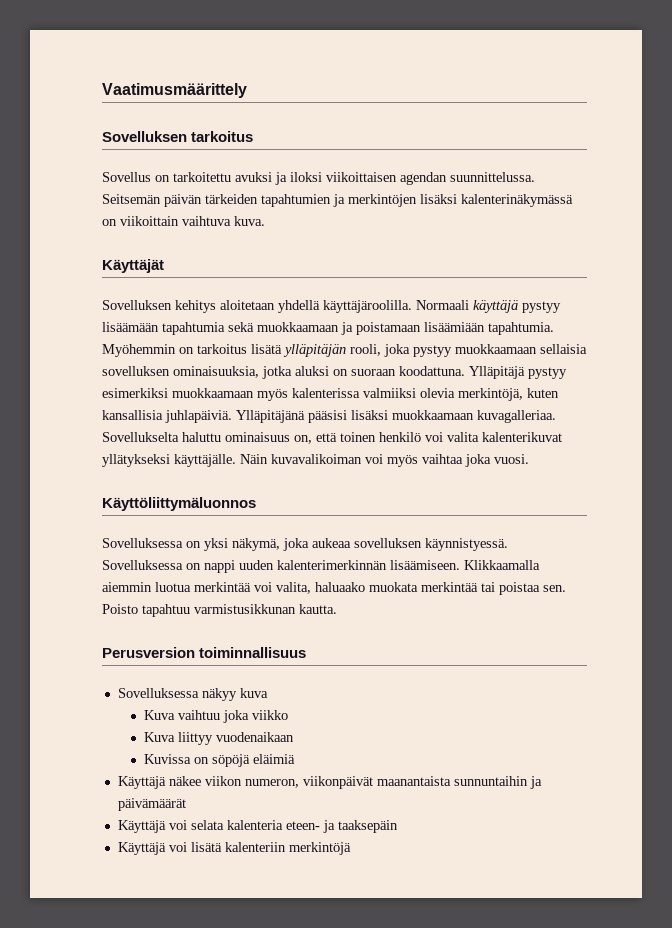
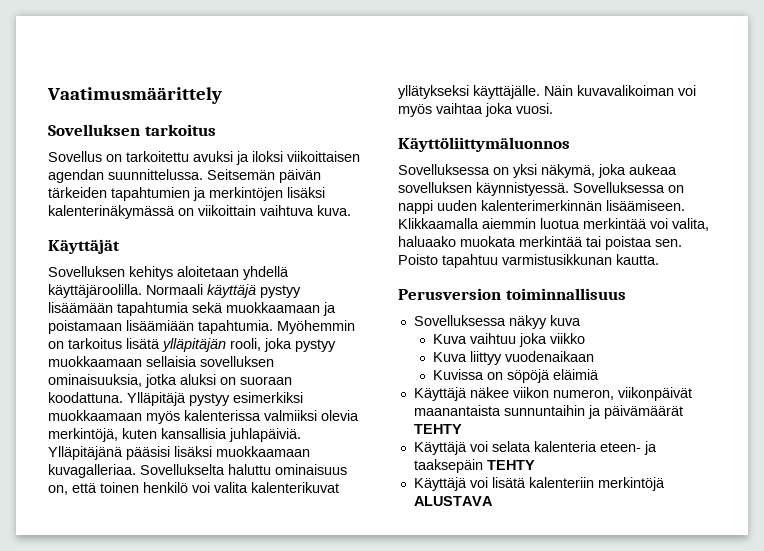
- Käyttäjä näkee viikon numeron, viikonpäivät maanantaista sunnuntaihin ja päivämäärät
+ Käyttäjä näkee viikon numeron, viikonpäivät maanantaista sunnuntaihin ja päivämäärät TEHTY
- Käyttäjä voi selata kalenteria eteen- ja taaksepäin
+ Käyttäjä voi selata kalenteria eteen- ja taaksepäin TEHTY
- Käyttäjä voi lisätä kalenteriin merkintöjä
+ Käyttäjä voi lisätä kalenteriin merkintöjä ALUSTAVA

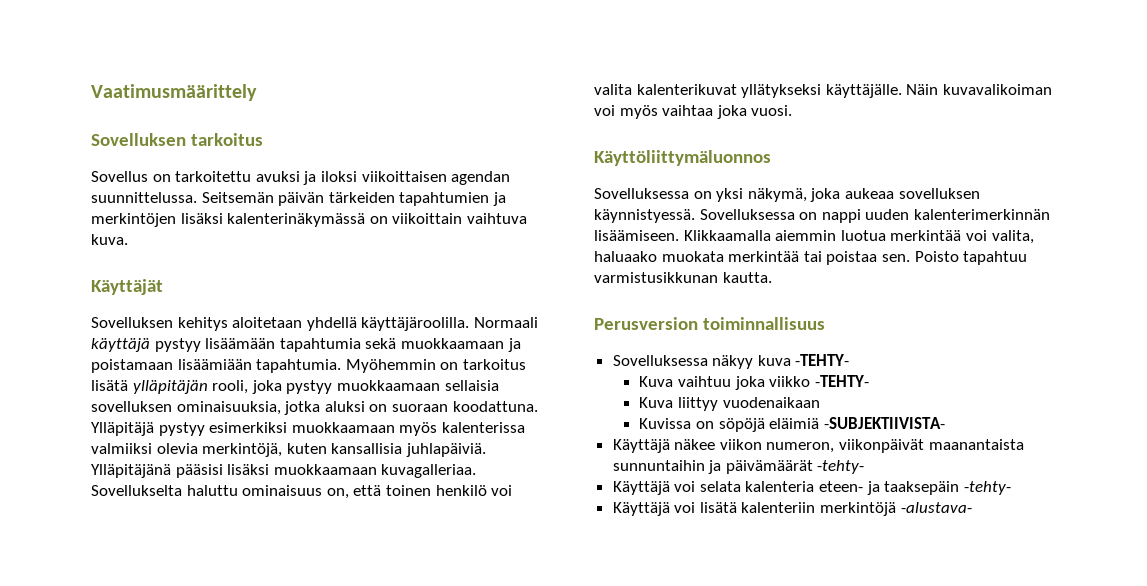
- Sovelluksessa näkyy kuva
+ Sovelluksessa näkyy kuva -TEHTY-
- Kuva vaihtuu joka viikko
+ Kuva vaihtuu joka viikko -TEHTY-
- Kuvissa on söpöjä eläimiä
+ Kuvissa on söpöjä eläimiä -SUBJEKTIIVISTA-
- Käyttäjä näkee viikon numeron, viikonpäivät maanantaista sunnuntaihin ja päivämäärät TEHTY
+ Käyttäjä näkee viikon numeron, viikonpäivät maanantaista sunnuntaihin ja päivämäärät -tehty-
- Käyttäjä voi selata kalenteria eteen- ja taaksepäin TEHTY
+ Käyttäjä voi selata kalenteria eteen- ja taaksepäin -tehty-
- Käyttäjä voi lisätä kalenteriin merkintöjä ALUSTAVA
+ Käyttäjä voi lisätä kalenteriin merkintöjä -alustava-

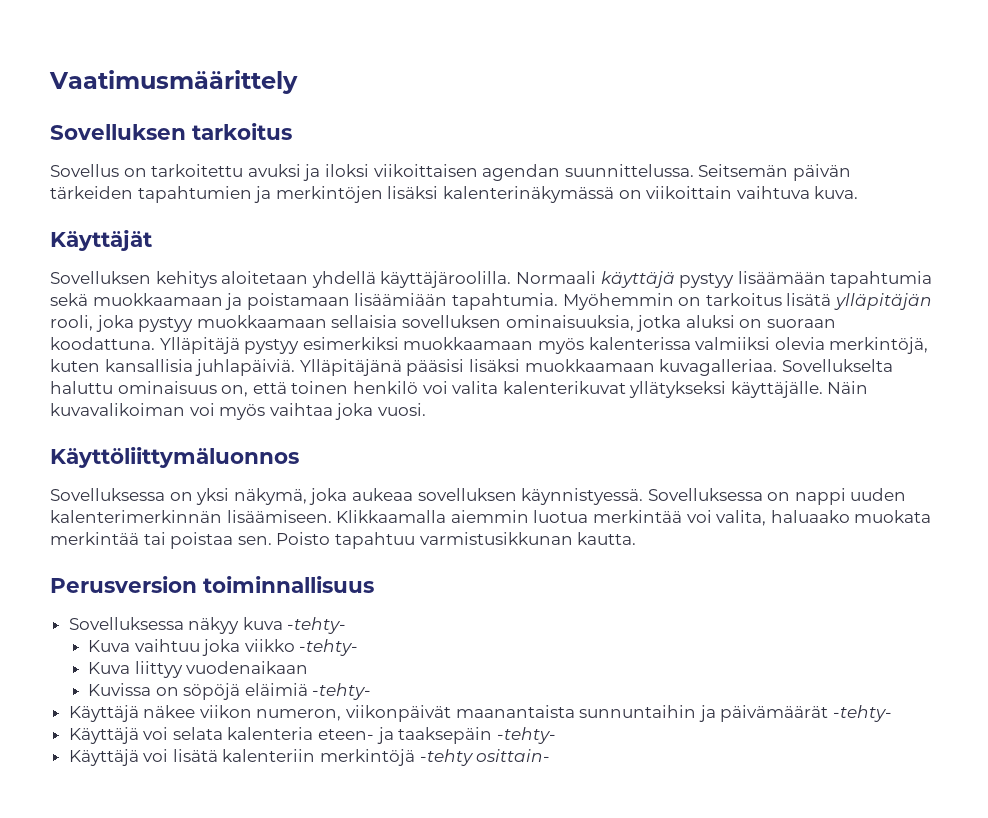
- Sovelluksessa näkyy kuva -TEHTY-
+ Sovelluksessa näkyy kuva -tehty-
- Kuva vaihtuu joka viikko -TEHTY-
+ Kuva vaihtuu joka viikko -tehty-
- Kuvissa on söpöjä eläimiä -SUBJEKTIIVISTA-
+ Kuvissa on söpöjä eläimiä -tehty-
- Käyttäjä voi lisätä kalenteriin merkintöjä -alustava-
+ Käyttäjä voi lisätä kalenteriin merkintöjä -tehty osittain-

